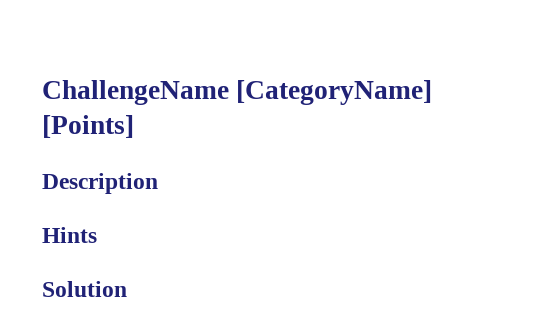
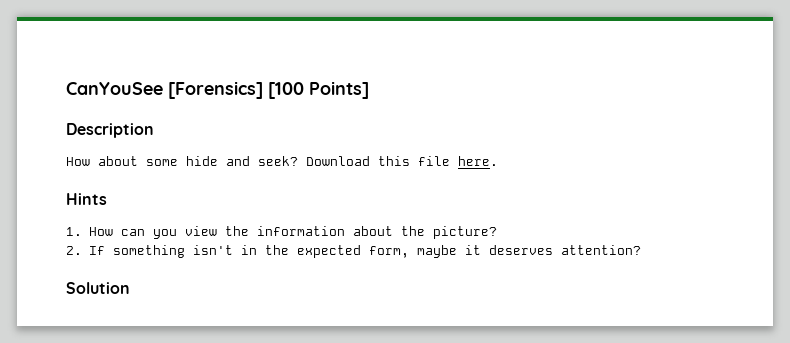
- ChallengeName [CategoryName] [Points]
+ CanYouSee [Forensics] [100 Points]
  Description
+ How about some hide and seek? Download this file here.
  Hints
+ 1. How can you view the information about the picture?
+ 2. If something isn't in the expected form, maybe it deserves attention?

